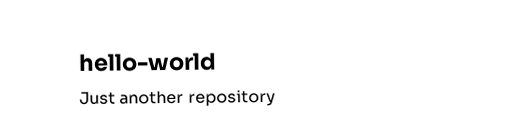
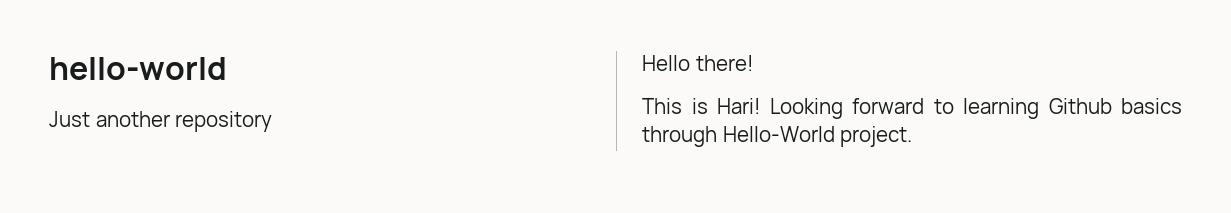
+ Hello there!
+ This is Hari! Looking forward to learning Github basics through Hello-World project.

